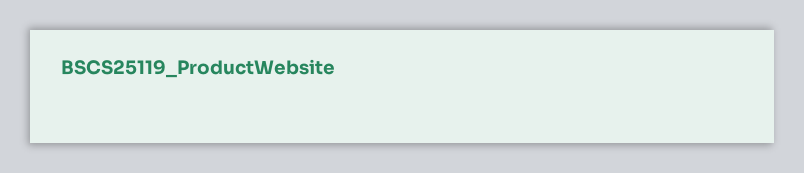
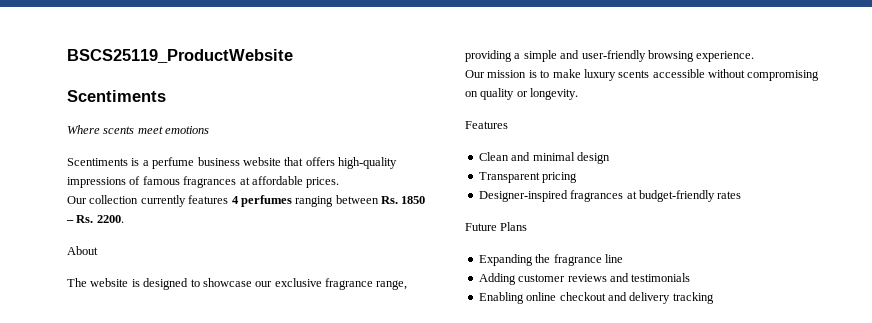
  BSCS25119_ProductWebsite
+ Scentiments
+ Where scents meet emotions
+ Scentiments is a perfume business website that offers high-quality impressions of famous fragrances at affordable prices.
+ Our collection currently features 4 perfumes ranging between Rs. 1850 – Rs. 2200.
+ About
+ The website is designed to showcase our exclusive fragrance range, providing a simple and user-friendly browsing experience.
+ Our mission is to make luxury scents accessible without compromising on quality or longevity.
+ Features
+ Clean and minimal design
+ Transparent pricing
+ Designer-inspired fragrances at budget-friendly rates
+ Future Plans
+ Expanding the fragrance line
+ Adding customer reviews and testimonials
+ Enabling online checkout and delivery tracking

